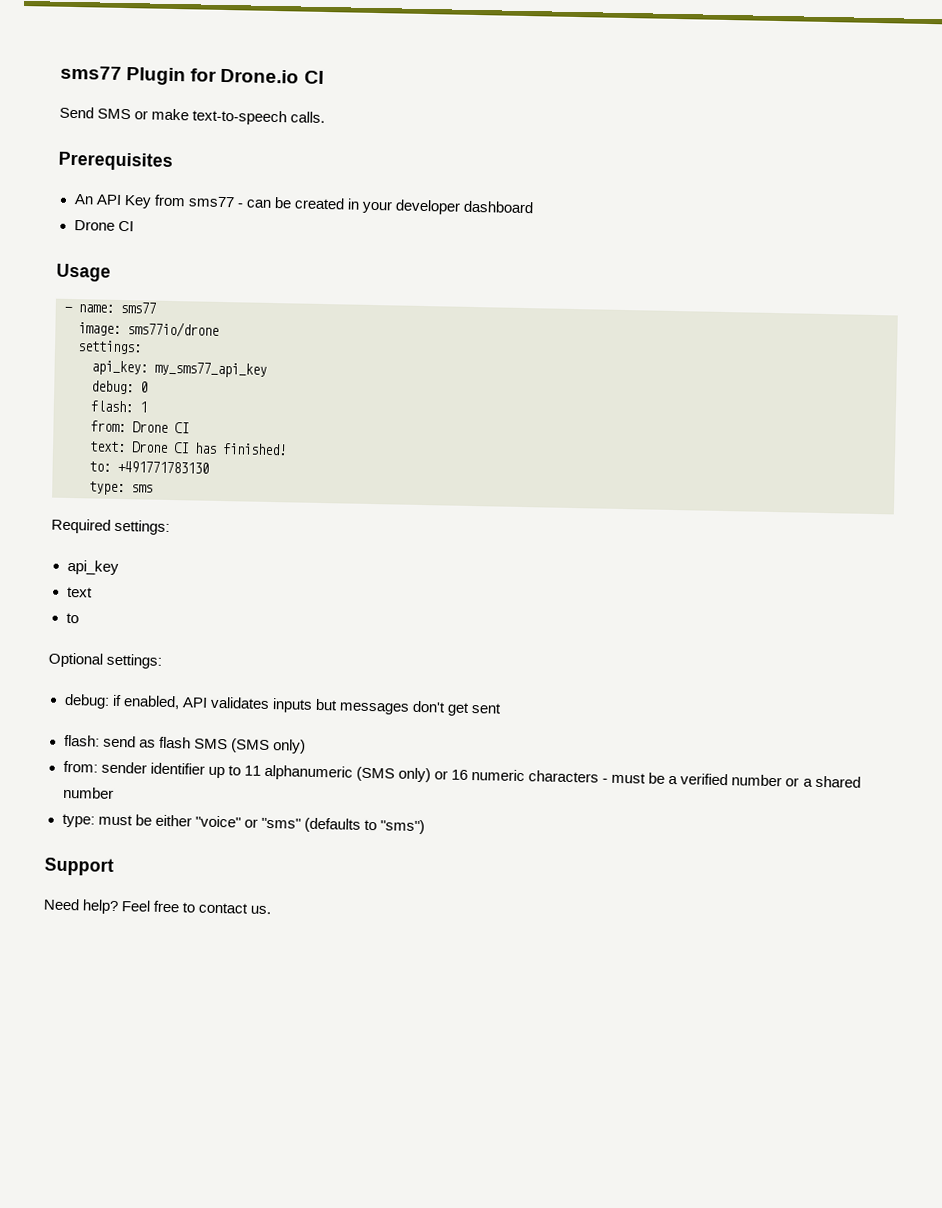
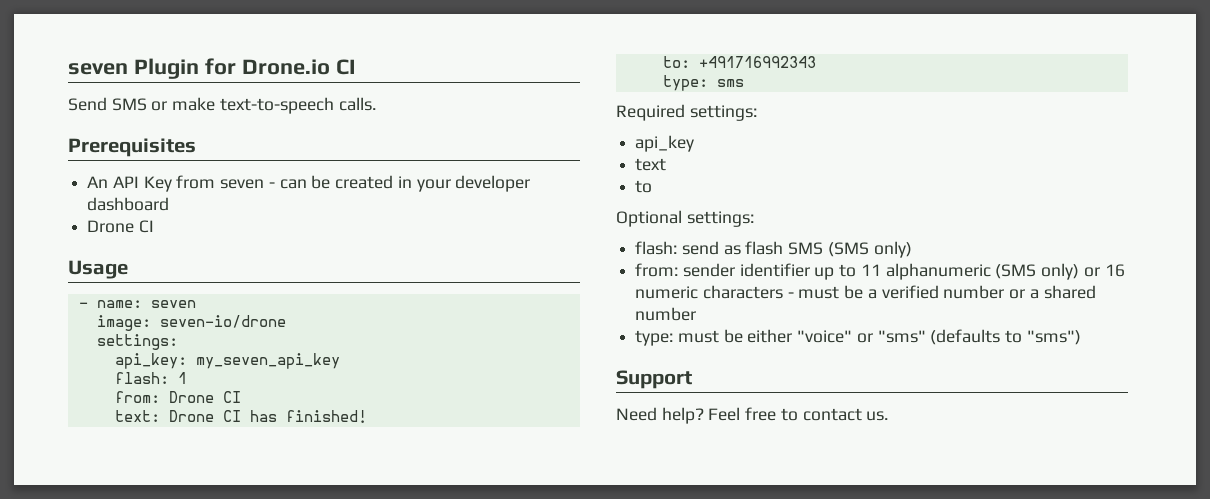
- sms77 Plugin for Drone.io CI
+ seven Plugin for Drone.io CI
- An API Key from sms77 - can be created in your developer dashboard
+ An API Key from seven - can be created in your developer dashboard
- - name: sms77
+ - name: seven
- image: sms77io/drone
+ image: seven-io/drone
- api_key: my_sms77_api_key
- debug: 0
+ api_key: my_seven_api_key
- to: +491771783130
+ to: +491716992343
- debug: if enabled, API validates inputs but messages don't get sent

